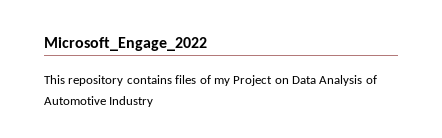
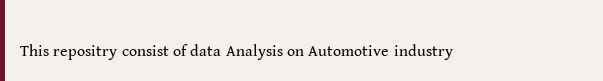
- Microsoft_Engage_2022
- This repository contains files of my Project on Data Analysis of Automotive Industry
+ This repositry consist of data Analysis on Automotive industry

